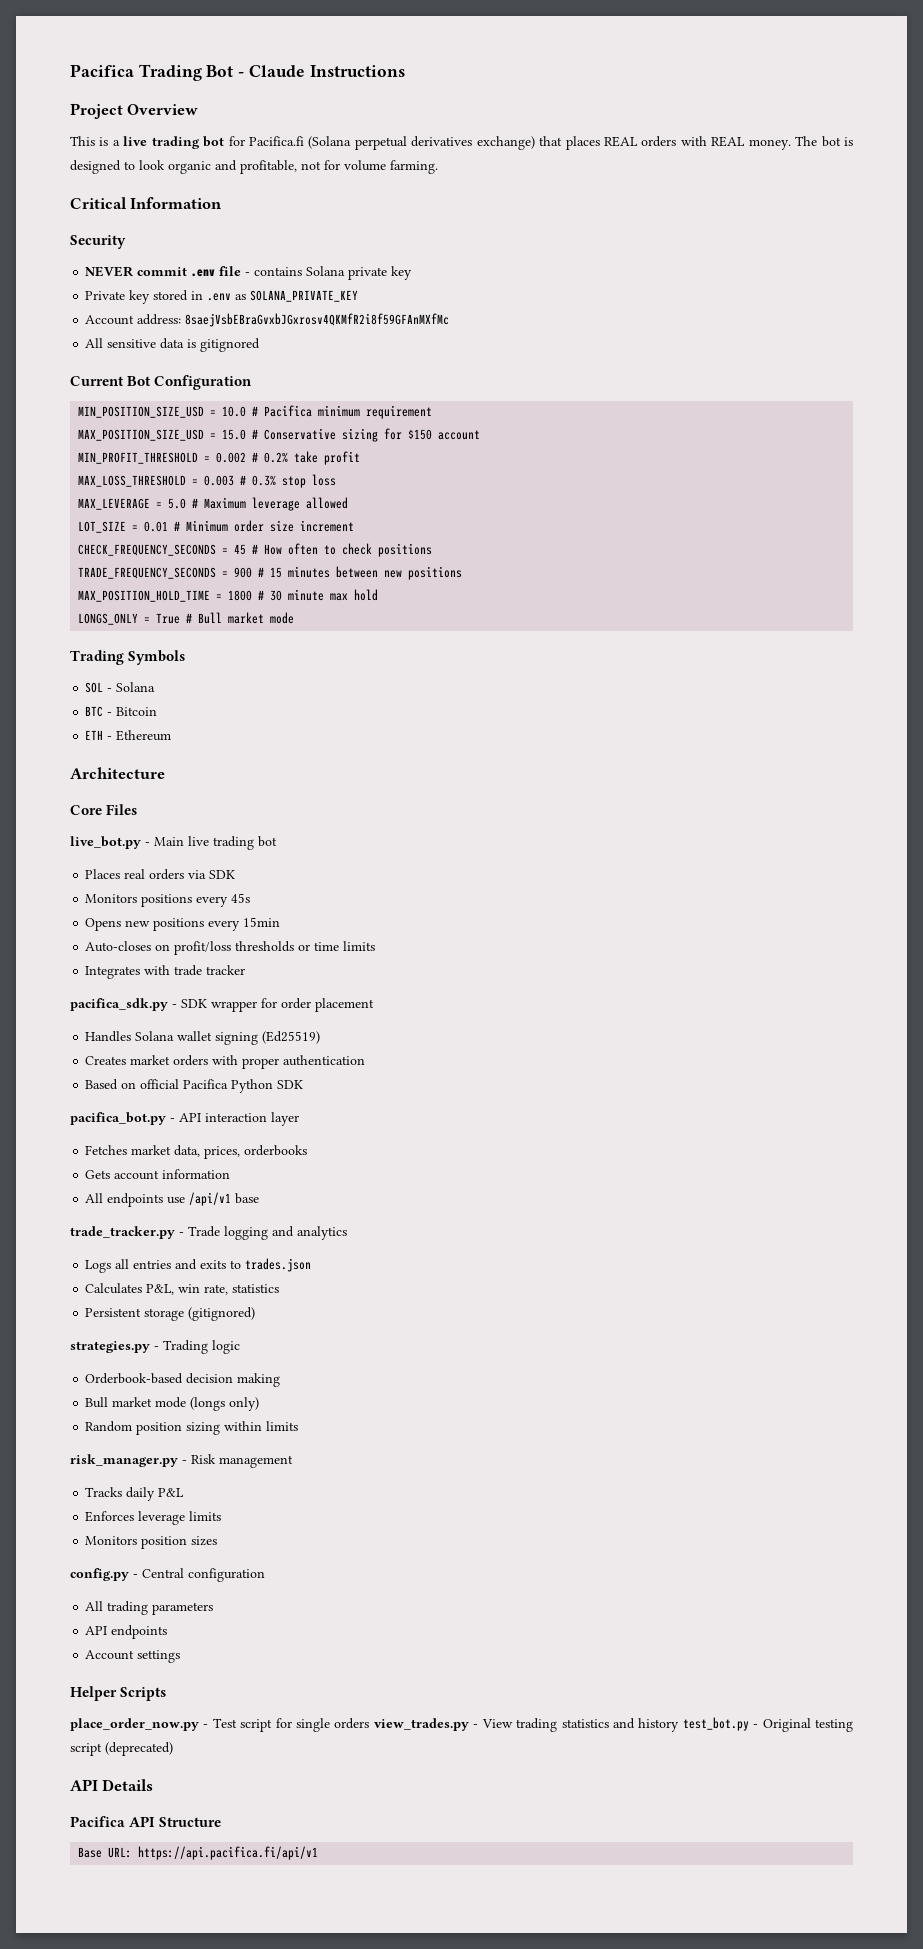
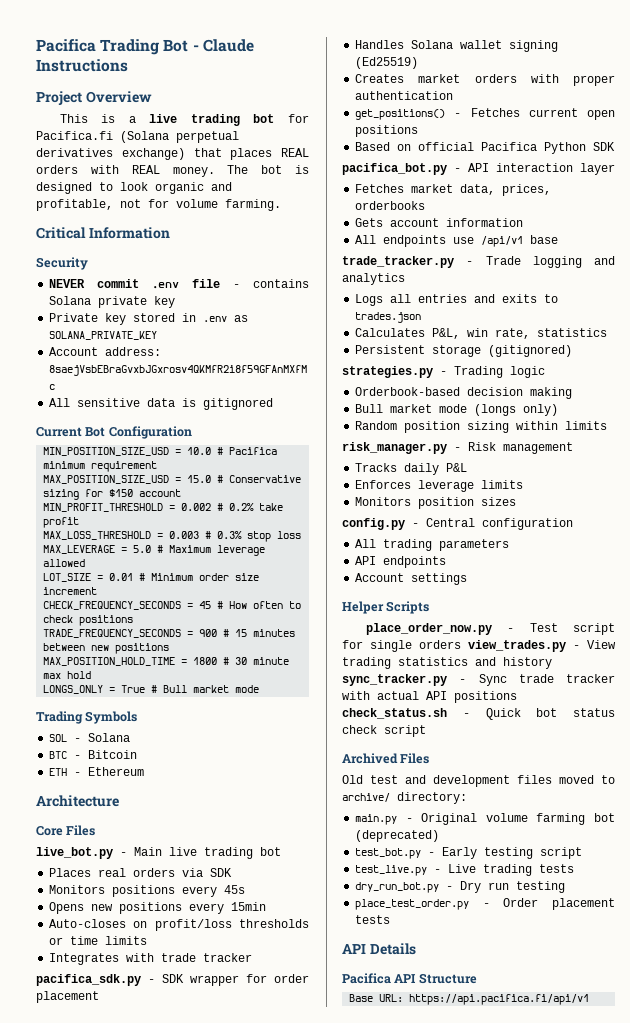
+ get_positions() - Fetches current open positions
- place_order_now.py - Test script for single orders view_trades.py - View trading statistics and history test_bot.py - Original testing script (deprecated)
+ place_order_now.py - Test script for single orders view_trades.py - View trading statistics and history sync_tracker.py - Sync trade tracker with actual API positions check_status.sh - Quick bot status check script
+ Archived Files
+ Old test and development files moved to archive/ directory:
+ main.py - Original volume farming bot (deprecated)
+ test_bot.py - Early testing script
+ test_live.py - Live trading tests
+ dry_run_bot.py - Dry run testing
+ place_test_order.py - Order placement tests

